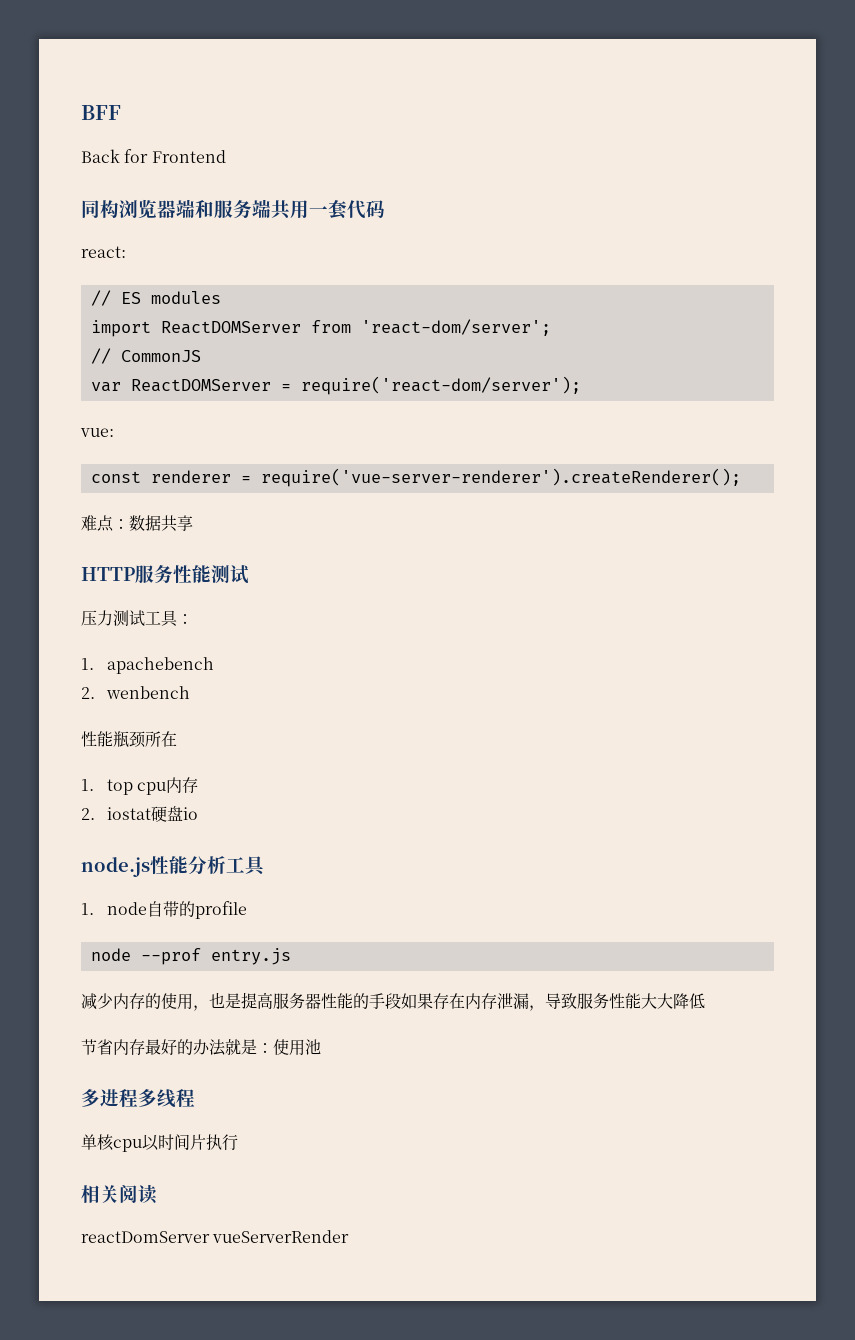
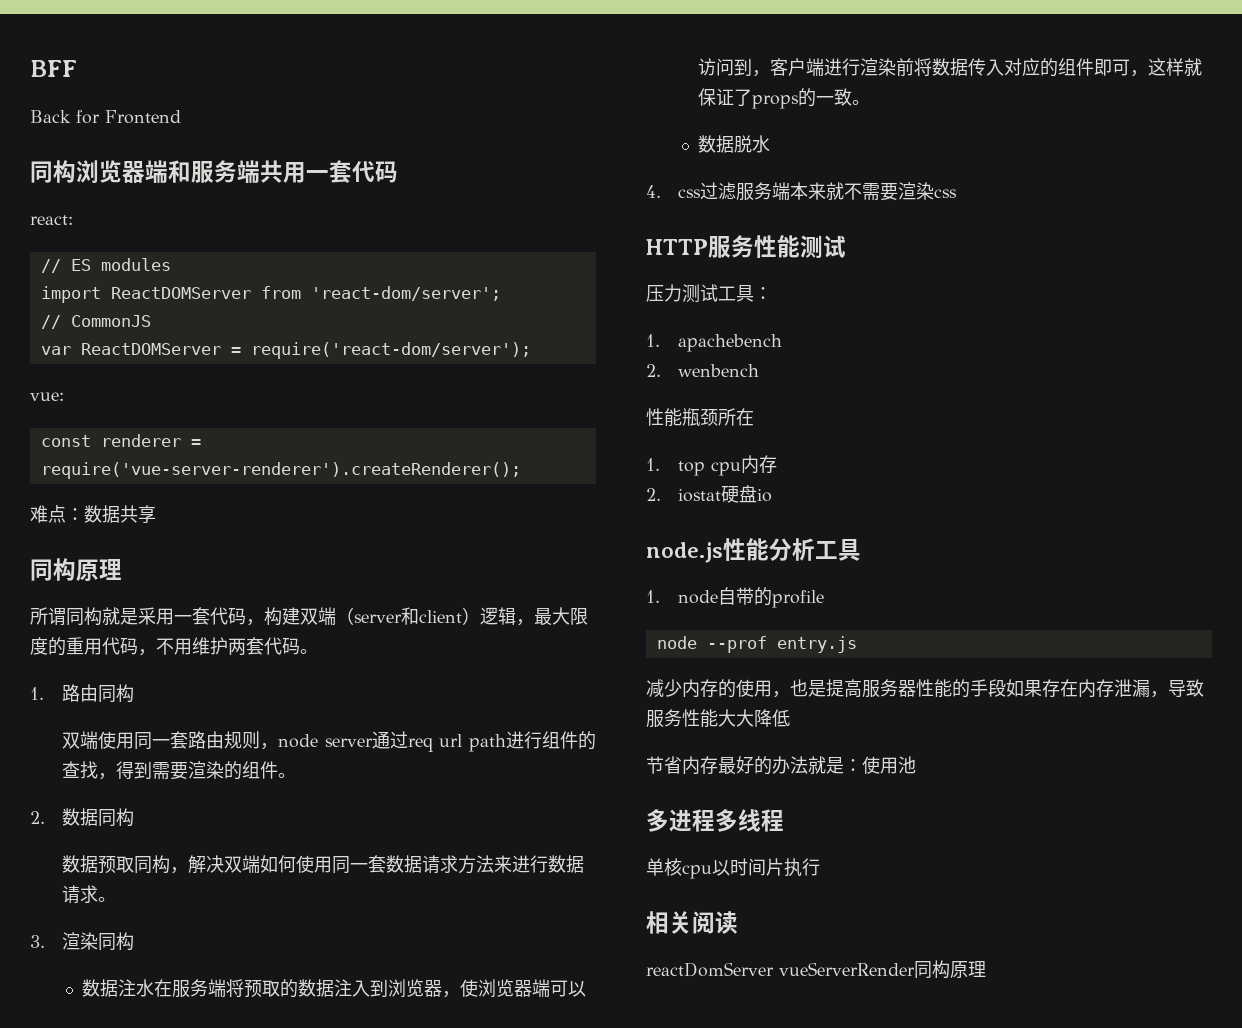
  难点：数据共享
+ 同构原理
+ 所谓同构就是采用一套代码，构建双端（server和client）逻辑，最大限度的重用代码，不用维护两套代码。
+ 1.路由同构
+ 双端使用同一套路由规则，node server通过req url path进行组件的查找，得到需要渲染的组件。
+ 2.数据同构
+ 数据预取同构，解决双端如何使用同一套数据请求方法来进行数据请求。
+ 3.渲染同构
+ 数据注水在服务端将预取的数据注入到浏览器，使浏览器端可以访问到，客户端进行渲染前将数据传入对应的组件即可，这样就保证了props的一致。
+ 数据脱水
+ 4. css过滤服务端本来就不需要渲染css
- reactDomServer vueServerRender
+ reactDomServer vueServerRender同构原理

